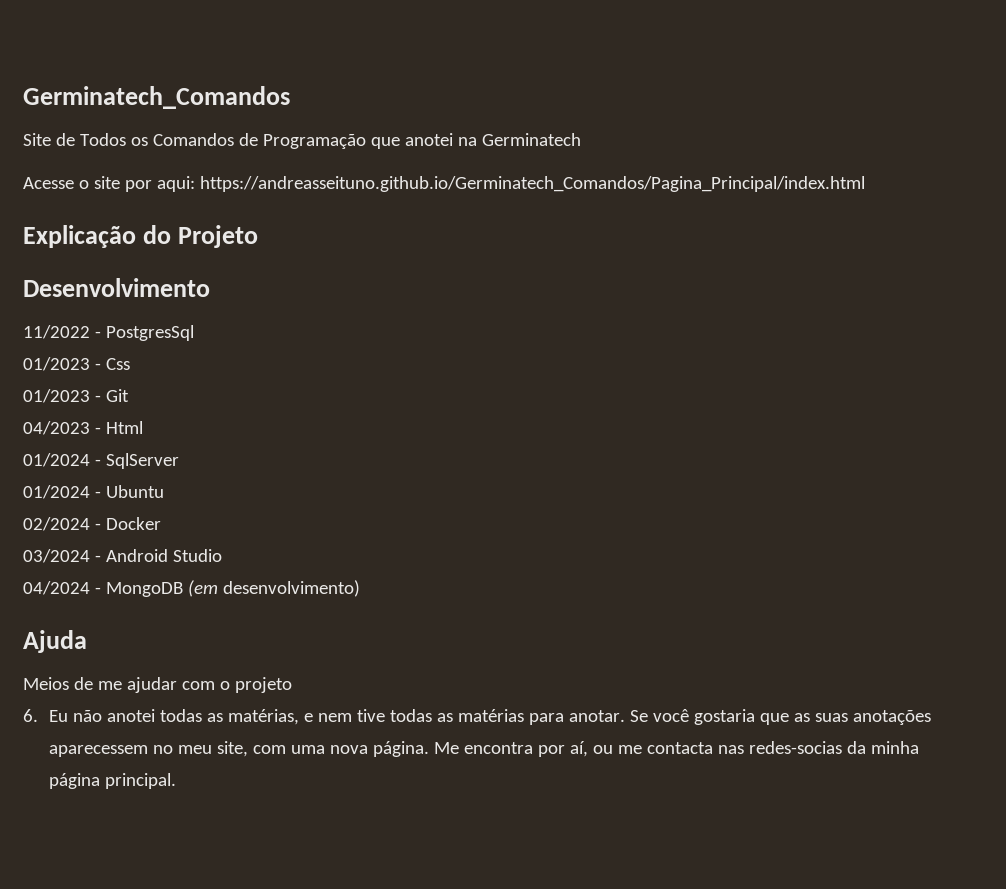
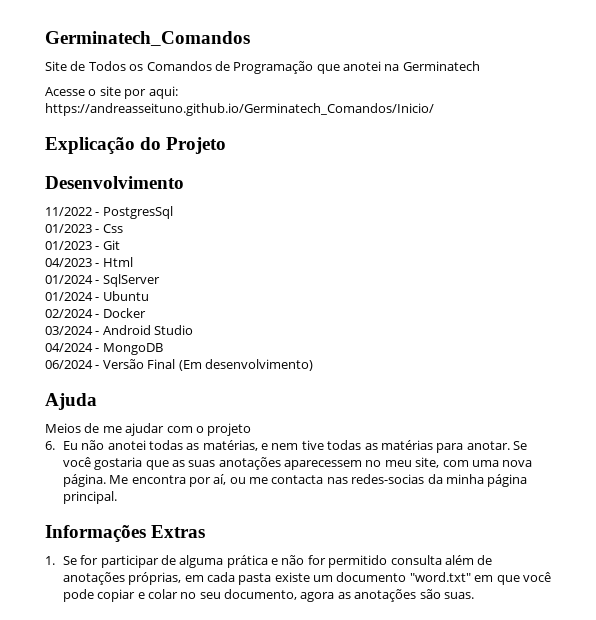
- Acesse o site por aqui: https://andreasseituno.github.io/Germinatech_Comandos/Pagina_Principal/index.html
+ Acesse o site por aqui: https://andreasseituno.github.io/Germinatech_Comandos/Inicio/
- 04/2024 - MongoDB (em desenvolvimento)
+ 04/2024 - MongoDB
+ 06/2024 - Versão Final (Em desenvolvimento)
+ Informações Extras
+ 1. Se for participar de alguma prática e não for permitido consulta além de anotações próprias, em cada pasta existe um documento "word.txt" em que você pode copiar e colar no seu documento, agora as anotações são suas.

